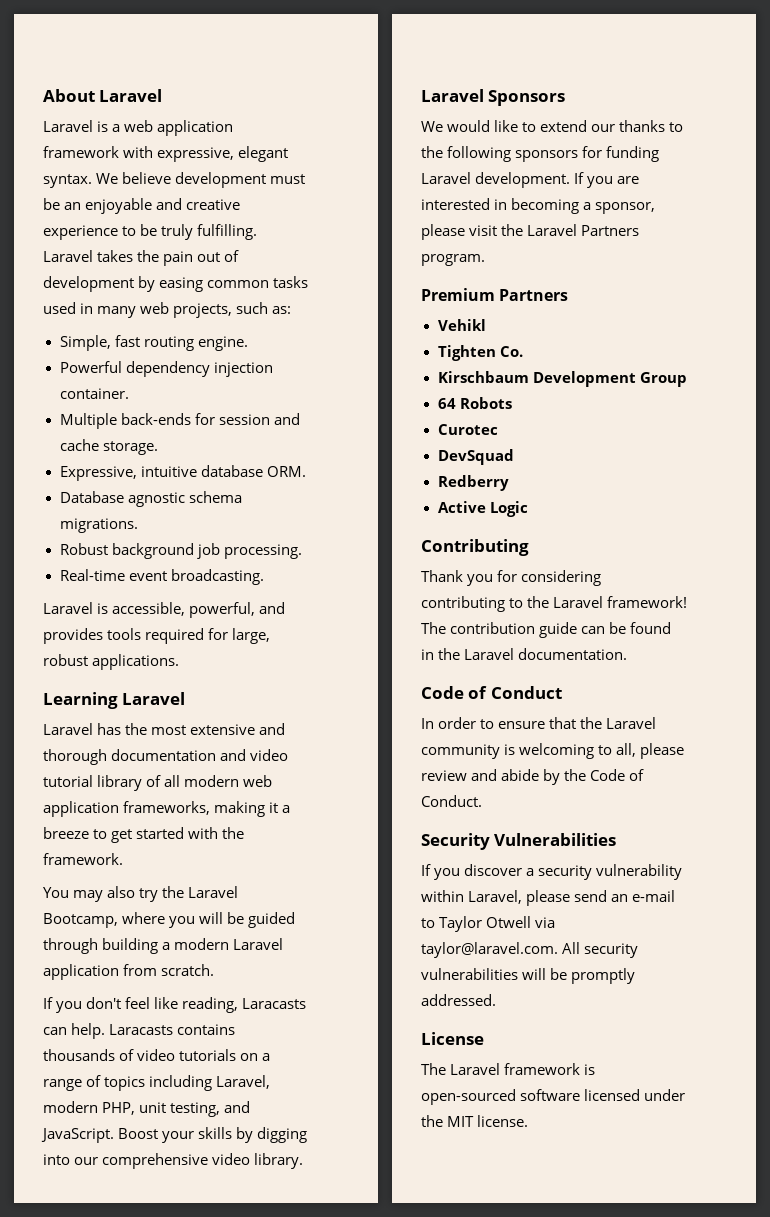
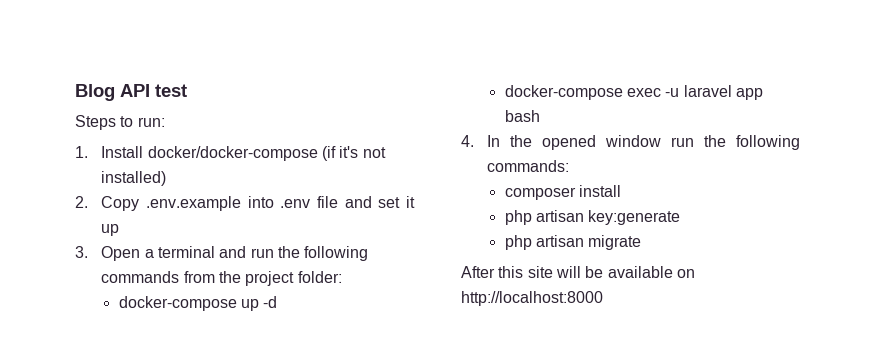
- About Laravel
- Laravel is a web application framework with expressive, elegant syntax. We believe development must be an enjoyable and creative experience to be truly fulfilling. Laravel takes the pain out of development by easing common tasks used in many web projects, such as:
- Simple, fast routing engine.
- Powerful dependency injection container.
- Multiple back-ends for session and cache storage.
- Expressive, intuitive database ORM.
- Database agnostic schema migrations.
- Robust background job processing.
- Real-time event broadcasting.
- Laravel is accessible, powerful, and provides tools required for large, robust applications.
- Learning Laravel
- Laravel has the most extensive and thorough documentation and video tutorial library of all modern web application frameworks, making it a breeze to get started with the framework.
- You may also try the Laravel Bootcamp, where you will be guided through building a modern Laravel application from scratch.
- If you don't feel like reading, Laracasts can help. Laracasts contains thousands of video tutorials on a range of topics including Laravel, modern PHP, unit testing, and JavaScript. Boost your skills by digging into our comprehensive video library.
- Laravel Sponsors
- We would like to extend our thanks to the following sponsors for funding Laravel development. If you are interested in becoming a sponsor, please visit the Laravel Partners program.
- Premium Partners
- Vehikl
- Tighten Co.
- Kirschbaum Development Group
- 64 Robots
- Curotec
- DevSquad
- Redberry
- Active Logic
- Contributing
- Thank you for considering contributing to the Laravel framework! The contribution guide can be found in the Laravel documentation.
- Code of Conduct
- In order to ensure that the Laravel community is welcoming to all, please review and abide by the Code of Conduct.
- Security Vulnerabilities
- If you discover a security vulnerability within Laravel, please send an e-mail to Taylor Otwell via taylor@laravel.com. All security vulnerabilities will be promptly addressed.
- License
- The Laravel framework is open-sourced software licensed under the MIT license.
+ Blog API test
+ Steps to run:
+ 1. Install docker/docker-compose (if it's not installed)
+ 2. Copy .env.example into .env file and set it up
+ 3. Open a terminal and run the following commands from the project folder:
+ docker-compose up -d
+ docker-compose exec -u laravel app bash
+ 4. In the opened window run the following commands:
+ composer install
+ php artisan key:generate
+ php artisan migrate
+ After this site will be available on http://localhost:8000

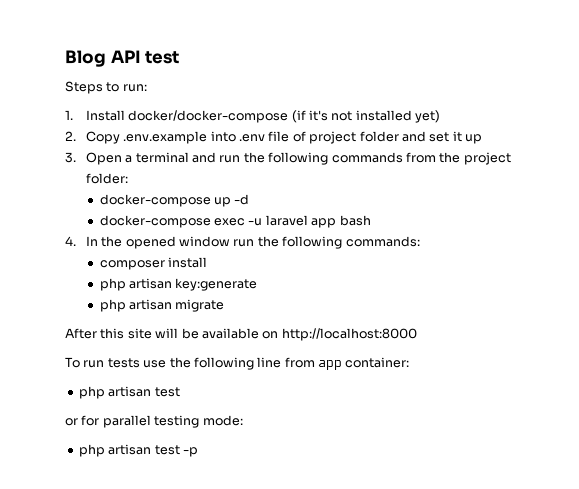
- 1. Install docker/docker-compose (if it's not installed)
+ 1. Install docker/docker-compose (if it's not installed yet)
- 2. Copy .env.example into .env file and set it up
+ 2. Copy .env.example into .env file of project folder and set it up
+ To run tests use the following line from app container:
+ php artisan test
+ or for parallel testing mode:
+ php artisan test -p

